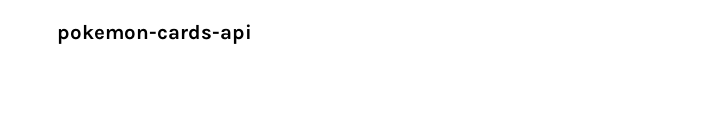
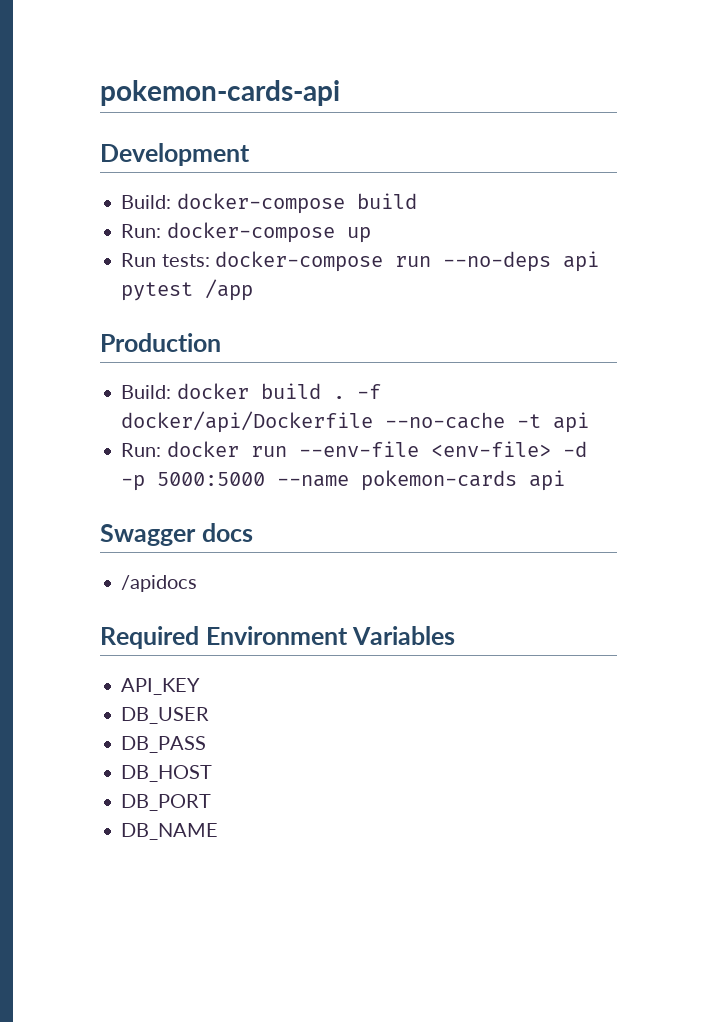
+ Development
+ Build: docker-compose build
+ Run: docker-compose up
+ Run tests: docker-compose run --no-deps api pytest /app
+ Production
+ Build: docker build . -f docker/api/Dockerfile --no-cache -t api
+ Run: docker run --env-file <env-file> -d -p 5000:5000 --name pokemon-cards api
+ Swagger docs
+ /apidocs
+ Required Environment Variables
+ API_KEY
+ DB_USER
+ DB_PASS
+ DB_HOST
+ DB_PORT
+ DB_NAME

